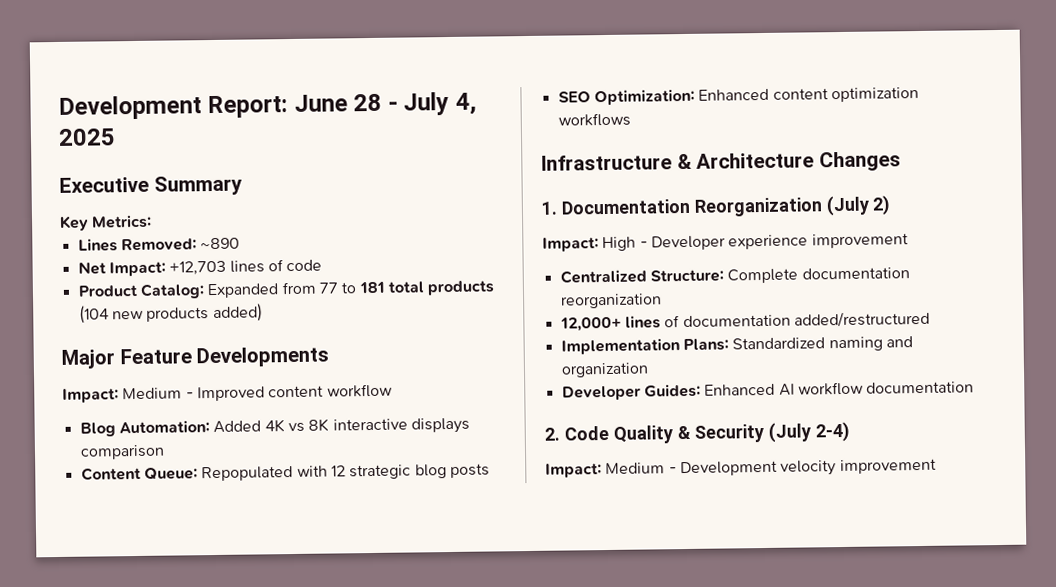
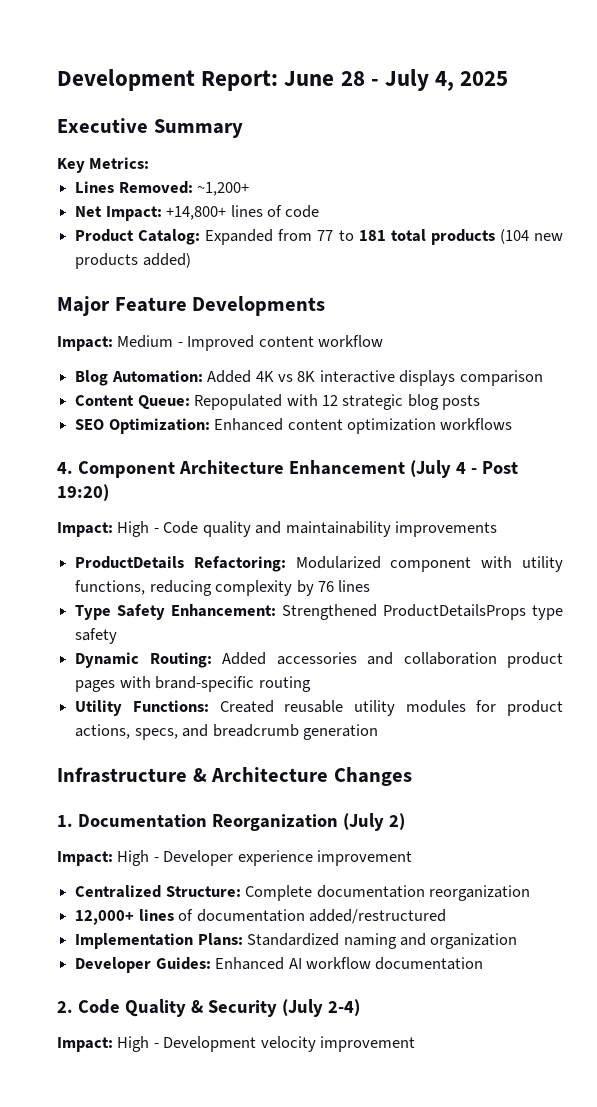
- Lines Removed: ~890
+ Lines Removed: ~1,200+
- Net Impact: +12,703 lines of code
+ Net Impact: +14,800+ lines of code
+ 4. Component Architecture Enhancement (July 4 - Post 19:20)
+ Impact: High - Code quality and maintainability improvements
+ ProductDetails Refactoring: Modularized component with utility functions, reducing complexity by 76 lines
+ Type Safety Enhancement: Strengthened ProductDetailsProps type safety
+ Dynamic Routing: Added accessories and collaboration product pages with brand-specific routing
+ Utility Functions: Created reusable utility modules for product actions, specs, and breadcrumb generation
- Impact: Medium - Development velocity improvement
+ Impact: High - Development velocity improvement

